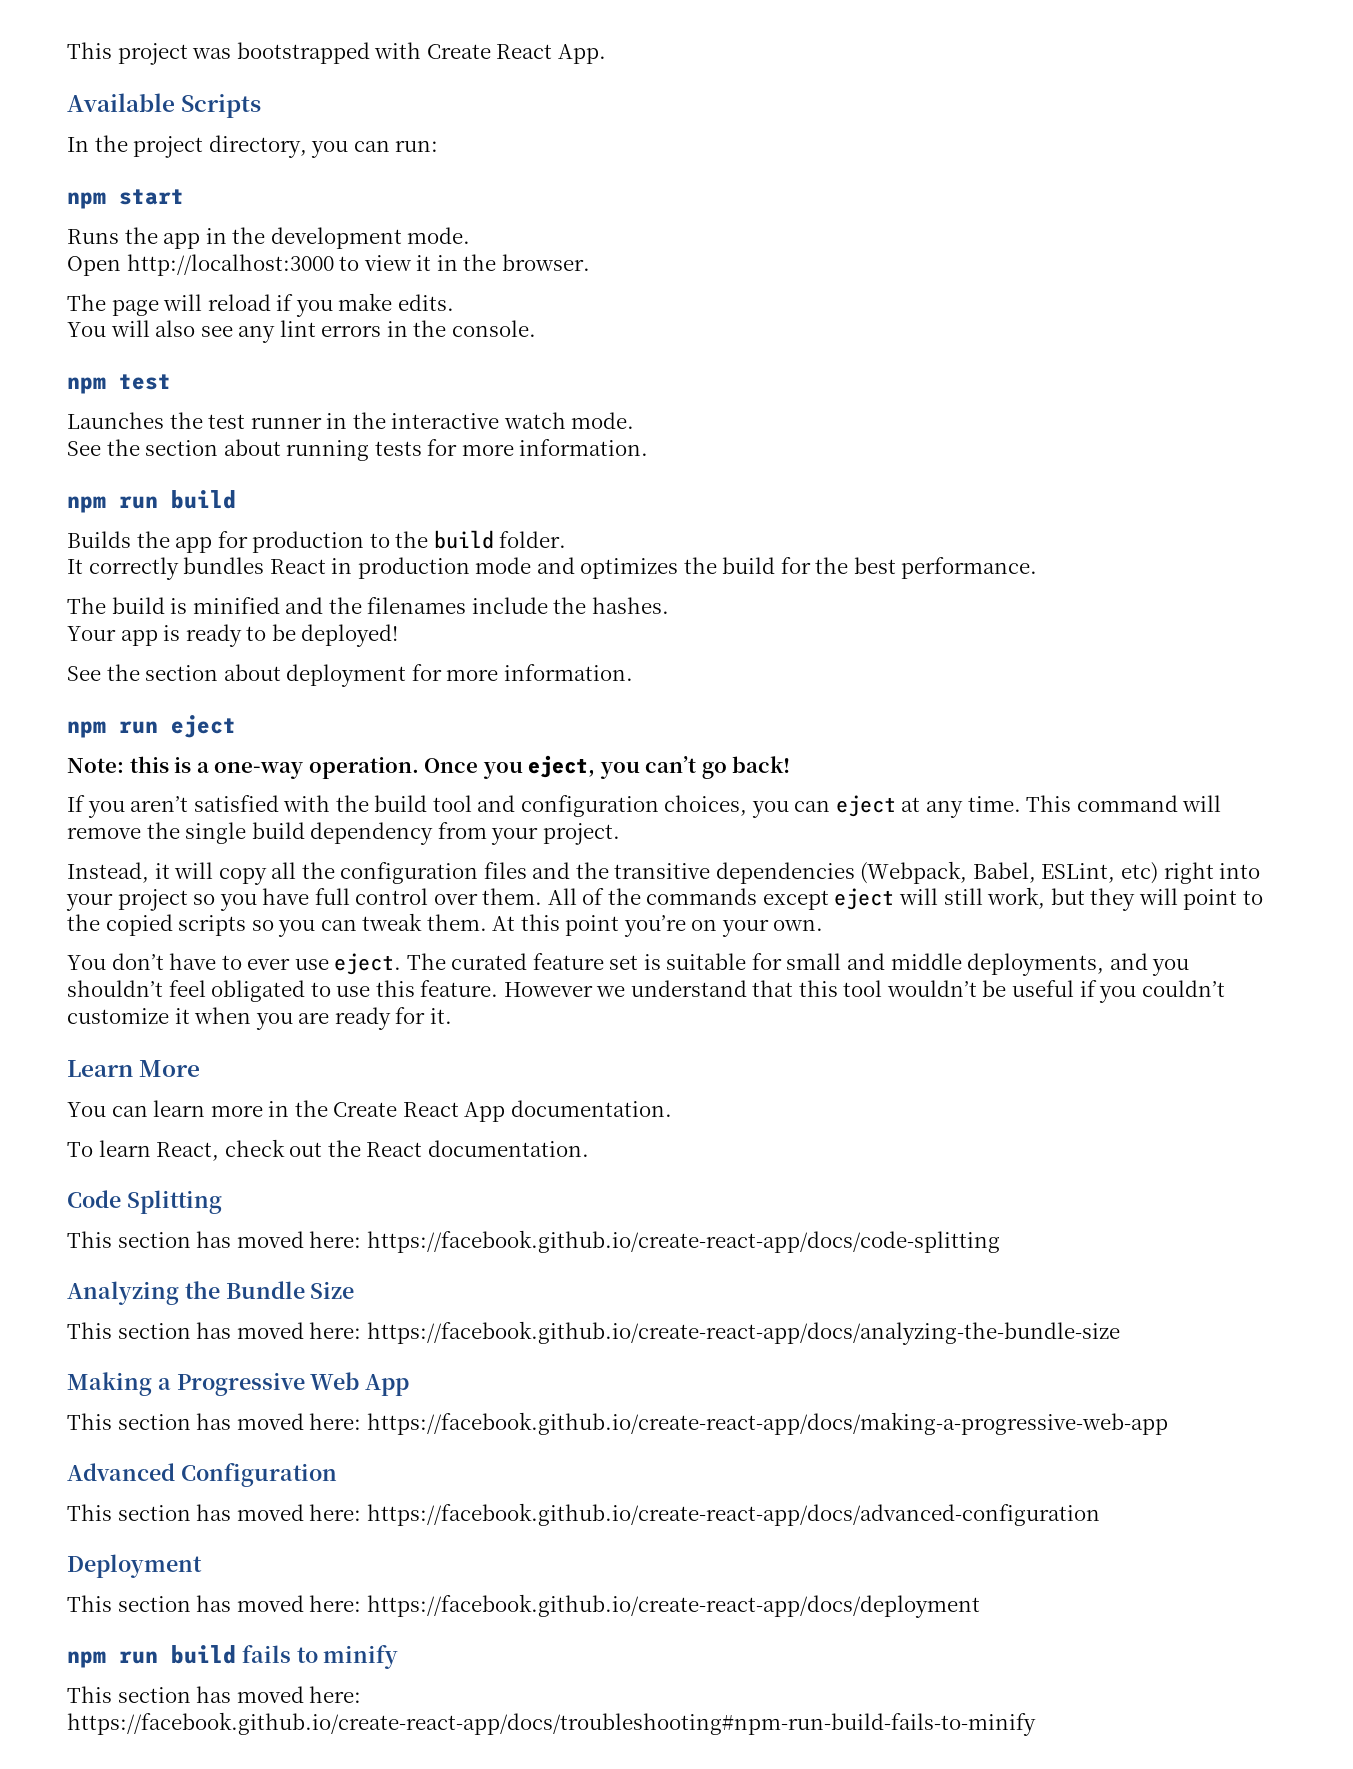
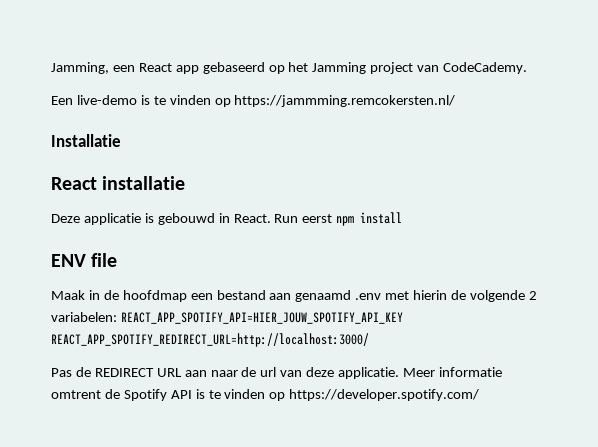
- This project was bootstrapped with Create React App.
- Available Scripts
- In the project directory, you can run:
- npm start
- Runs the app in the development mode.
- Open http://localhost:3000 to view it in the browser.
- The page will reload if you make edits.
- You will also see any lint errors in the console.
- npm test
- Launches the test runner in the interactive watch mode.
- See the section about running tests for more information.
- npm run build
- Builds the app for production to the build folder.
- It correctly bundles React in production mode and optimizes the build for the best performance.
- The build is minified and the filenames include the hashes.
- Your app is ready to be deployed!
- See the section about deployment for more information.
- npm run eject
- Note: this is a one-way operation. Once you eject, you can’t go back!
- If you aren’t satisfied with the build tool and configuration choices, you can eject at any time. This command will remove the single build dependency from your project.
- Instead, it will copy all the configuration files and the transitive dependencies (Webpack, Babel, ESLint, etc) right into your project so you have full control over them. All of the commands except eject will still work, but they will point to the copied scripts so you can tweak them. At this point you’re on your own.
- You don’t have to ever use eject. The curated feature set is suitable for small and middle deployments, and you shouldn’t feel obligated to use this feature. However we understand that this tool wouldn’t be useful if you couldn’t customize it when you are ready for it.
- Learn More
- You can learn more in the Create React App documentation.
- To learn React, check out the React documentation.
- Code Splitting
- This section has moved here: https://facebook.github.io/create-react-app/docs/code-splitting
- Analyzing the Bundle Size
- This section has moved here: https://facebook.github.io/create-react-app/docs/analyzing-the-bundle-size
- Making a Progressive Web App
- This section has moved here: https://facebook.github.io/create-react-app/docs/making-a-progressive-web-app
- Advanced Configuration
- This section has moved here: https://facebook.github.io/create-react-app/docs/advanced-configuration
- Deployment
- This section has moved here: https://facebook.github.io/create-react-app/docs/deployment
- npm run build fails to minify
- This section has moved here: https://facebook.github.io/create-react-app/docs/troubleshooting#npm-run-build-fails-to-minify
+ Jamming, een React app gebaseerd op het Jamming project van CodeCademy.
+ Een live-demo is te vinden op https://jammming.remcokersten.nl/
+ Installatie
+ React installatie
+ Deze applicatie is gebouwd in React. Run eerst npm install
+ ENV file
+ Maak in de hoofdmap een bestand aan genaamd .env met hierin de volgende 2 variabelen: REACT_APP_SPOTIFY_API=HIER_JOUW_SPOTIFY_API_KEY REACT_APP_SPOTIFY_REDIRECT_URL=http://localhost:3000/
+ Pas de REDIRECT URL aan naar de url van deze applicatie. Meer informatie omtrent de Spotify API is te vinden op https://developer.spotify.com/

